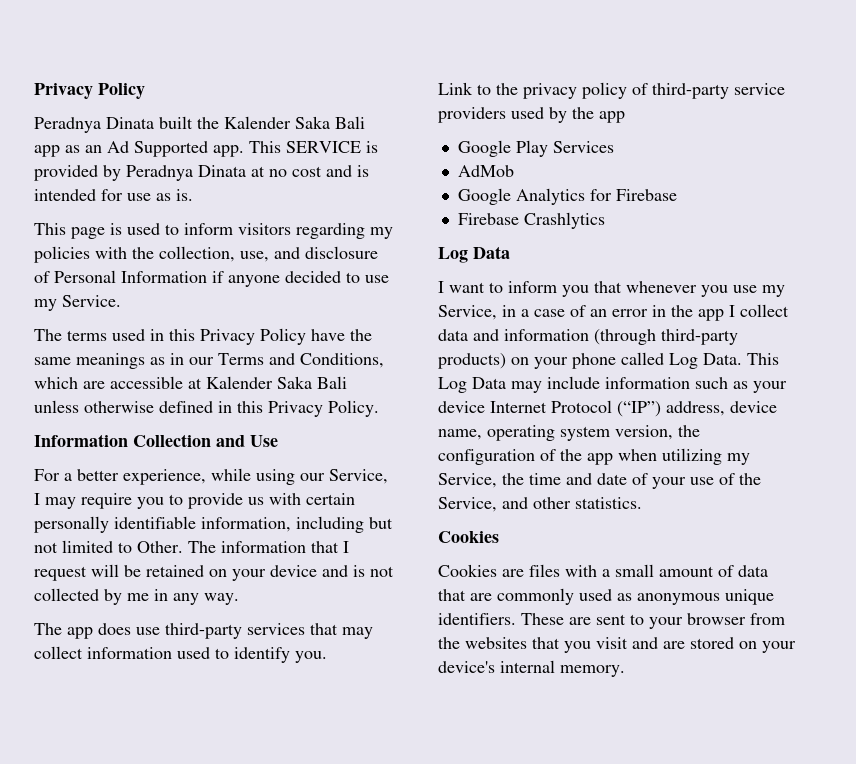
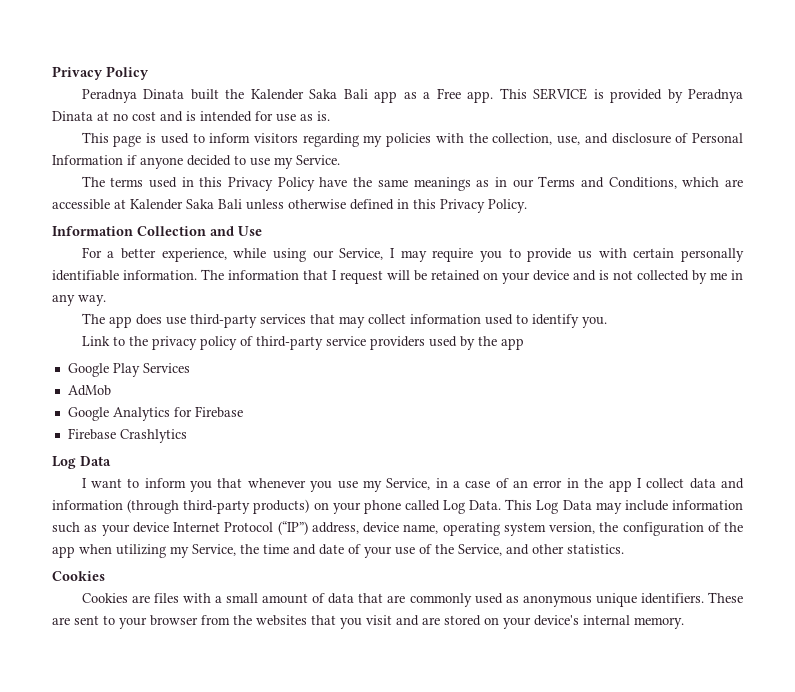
- Peradnya Dinata built the Kalender Saka Bali app as an Ad Supported app.
+ Peradnya Dinata built the Kalender Saka Bali app as a Free app.
- For a better experience, while using our Service, I may require you to provide us with certain personally identifiable information, including but not limited to Other.
+ For a better experience, while using our Service, I may require you to provide us with certain personally identifiable information.

